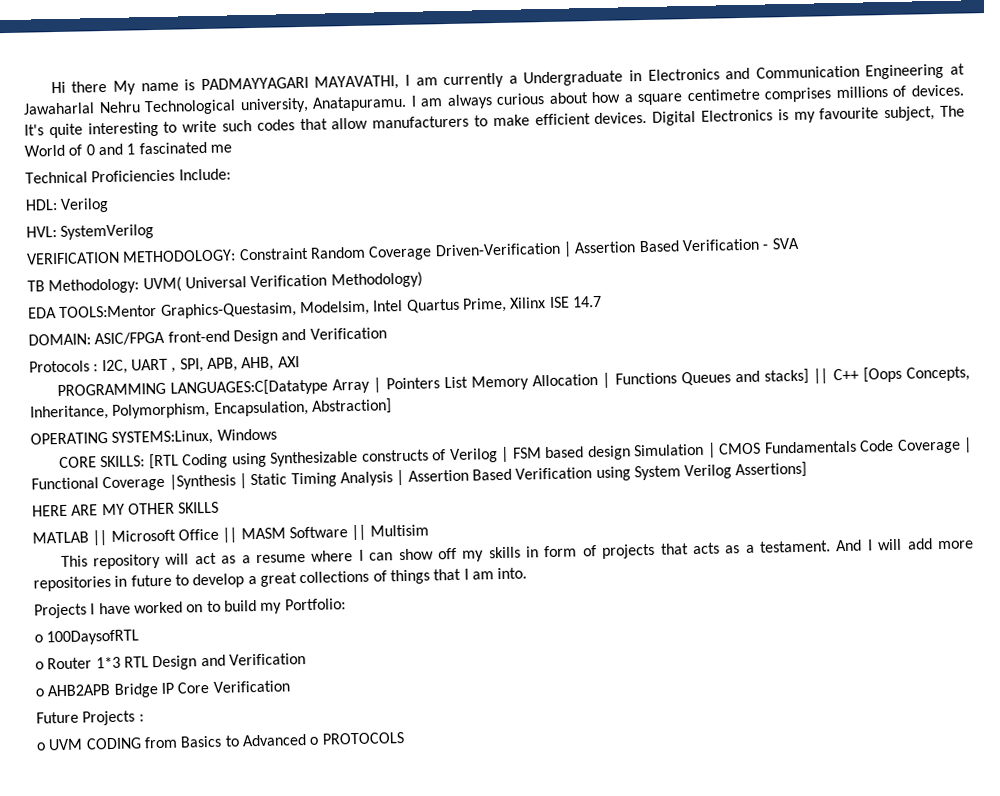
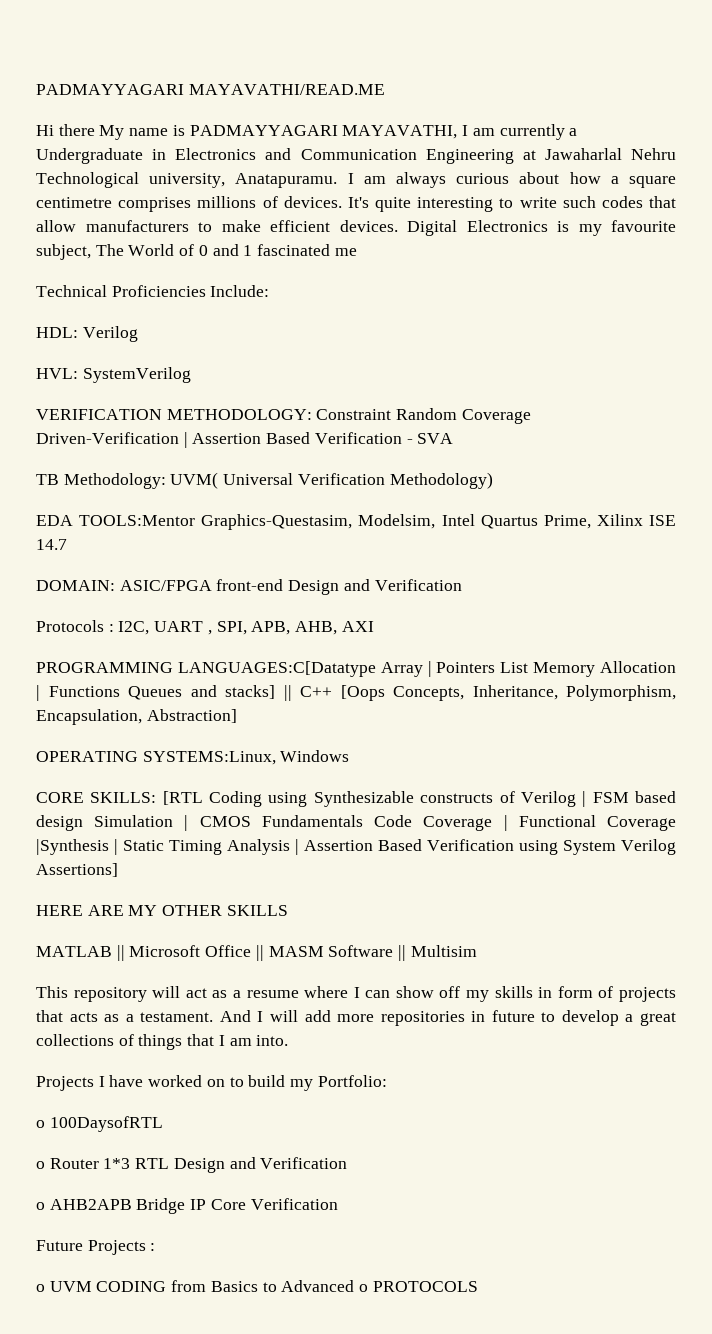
+ PADMAYYAGARI MAYAVATHI/READ.ME

